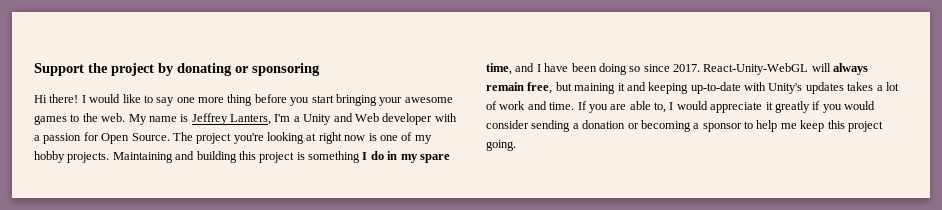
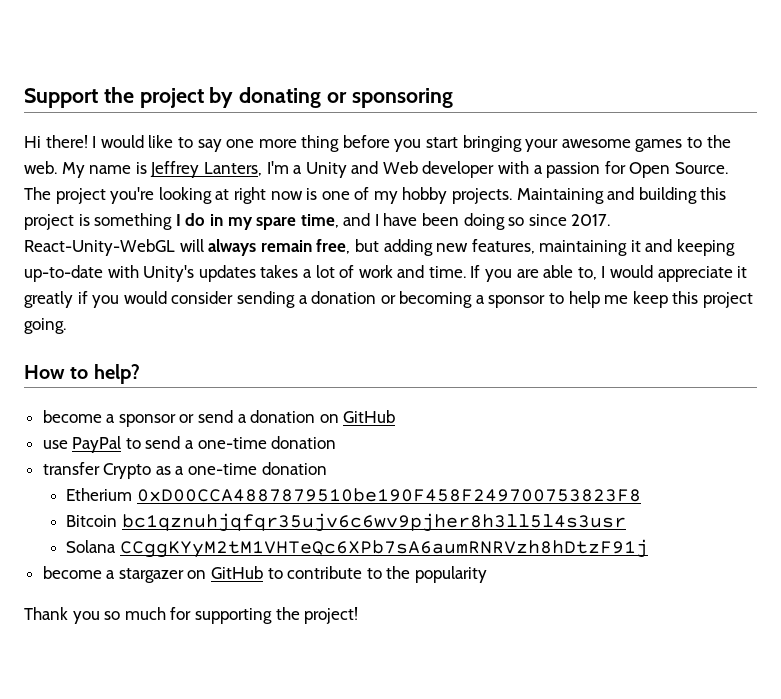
- React-Unity-WebGL will always remain free, but maining it and keeping up-to-date with Unity's updates takes a lot of work and time.
+ React-Unity-WebGL will always remain free, but adding new features, maintaining it and keeping up-to-date with Unity's updates takes a lot of work and time.
+ How to help?
+ become a sponsor or send a donation on GitHub
+ use PayPal to send a one-time donation
+ transfer Crypto as a one-time donation
+ Etherium 0xD00CCA4887879510be190F458F249700753823F8
+ Bitcoin bc1qznuhjqfqr35ujv6c6wv9pjher8h3ll5l4s3usr
+ Solana CCggKYyM2tM1VHTeQc6XPb7sA6aumRNRVzh8hDtzF91j
+ become a stargazer on GitHub to contribute to the popularity
+ Thank you so much for supporting the project!

